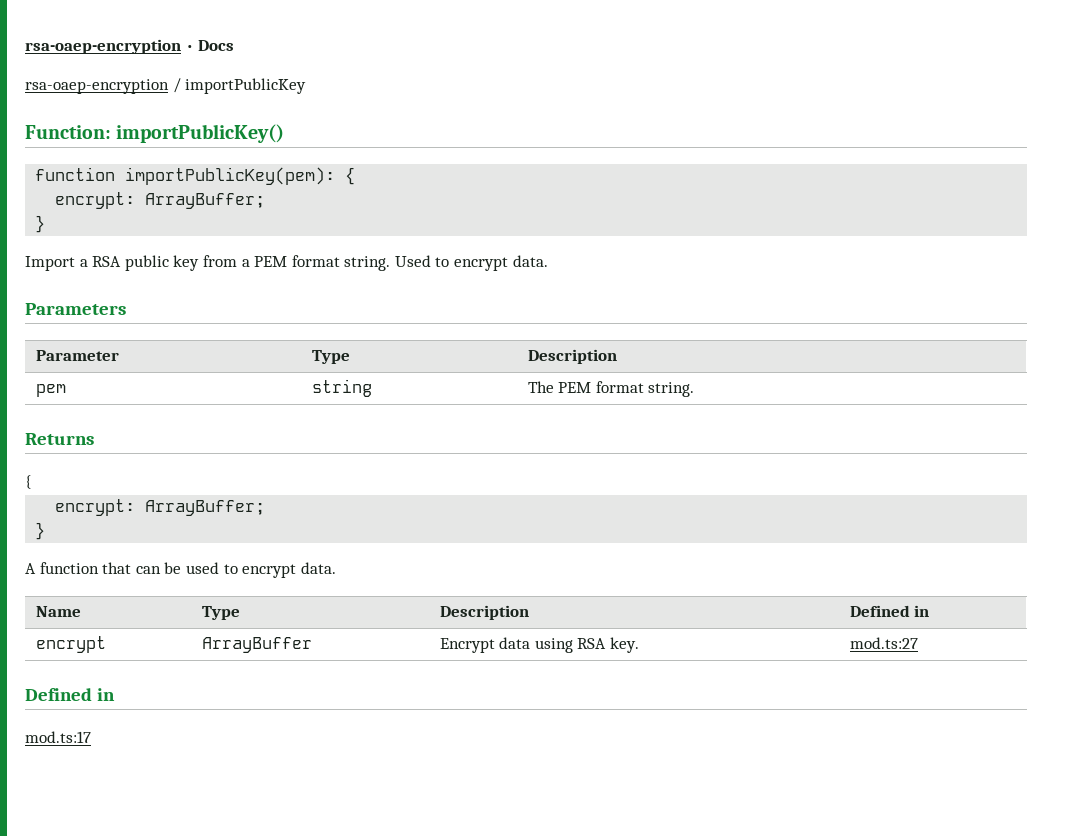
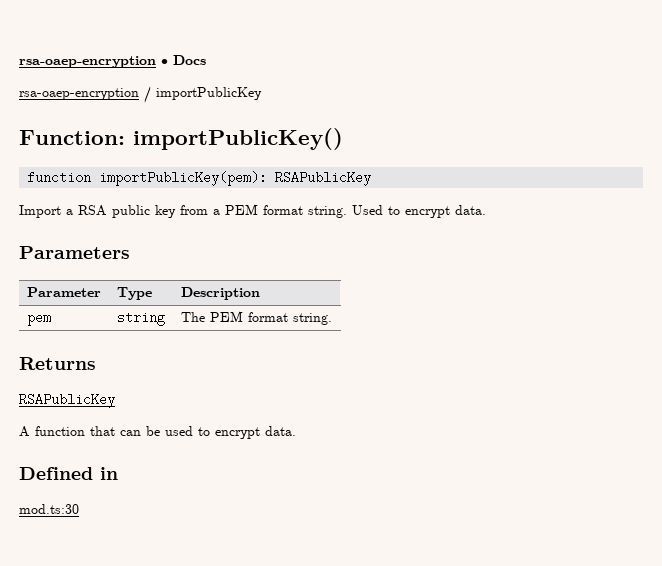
- function importPublicKey(pem): {
- encrypt: ArrayBuffer;
- }
+ function importPublicKey(pem): RSAPublicKey
  Returns
- {
- encrypt: ArrayBuffer;
- }
+ RSAPublicKey
- Name | Type | Description | Defined in
- encrypt | ArrayBuffer | Encrypt data using RSA key. | mod.ts:27
  Defined in
- mod.ts:17
+ mod.ts:30

